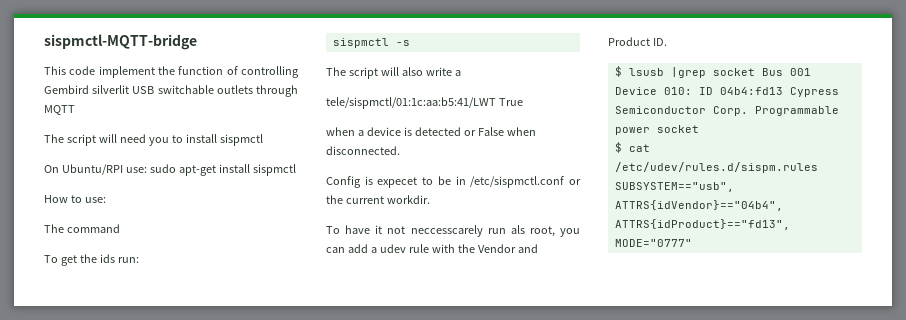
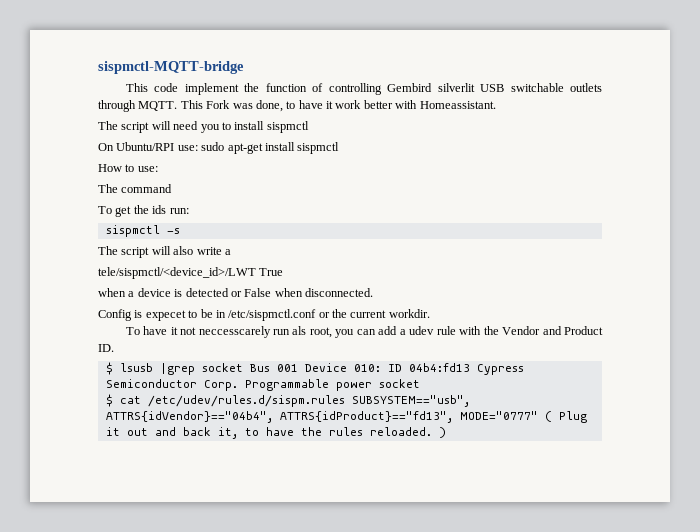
- This code implement the function of controlling Gembird silverlit USB switchable outlets through MQTT
+ This code implement the function of controlling Gembird silverlit USB switchable outlets through MQTT. This Fork was done, to have it work better with Homeassistant.
- tele/sispmctl/01:1c:aa:b5:41/LWT True
+ tele/sispmctl/<device_id>/LWT True
- $ cat /etc/udev/rules.d/sispm.rules SUBSYSTEM=="usb", ATTRS{idVendor}=="04b4", ATTRS{idProduct}=="fd13", MODE="0777"
+ $ cat /etc/udev/rules.d/sispm.rules SUBSYSTEM=="usb", ATTRS{idVendor}=="04b4", ATTRS{idProduct}=="fd13", MODE="0777" ( Plug it out and back it, to have the rules reloaded. )

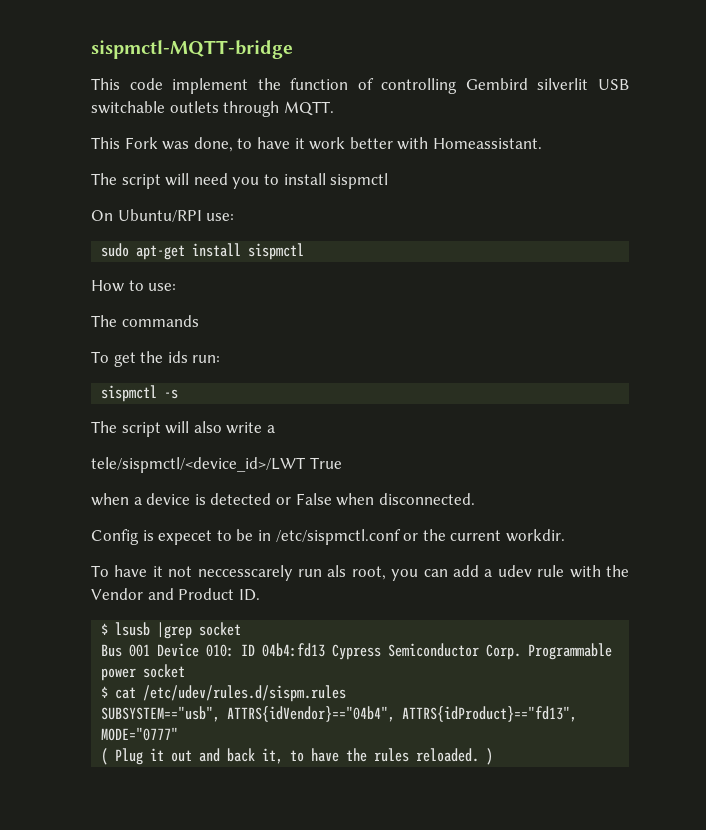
- This code implement the function of controlling Gembird silverlit USB switchable outlets through MQTT. This Fork was done, to have it work better with Homeassistant.
+ This code implement the function of controlling Gembird silverlit USB switchable outlets through MQTT.
+ This Fork was done, to have it work better with Homeassistant.
- On Ubuntu/RPI use: sudo apt-get install sispmctl
+ On Ubuntu/RPI use:
+ sudo apt-get install sispmctl
- The command
+ The commands
- $ lsusb |grep socket Bus 001 Device 010: ID 04b4:fd13 Cypress Semiconductor Corp.
+ $ lsusb |grep socket
+ Bus 001 Device 010: ID 04b4:fd13 Cypress Semiconductor Corp.
- $ cat /etc/udev/rules.d/sispm.rules SUBSYSTEM=="usb", ATTRS{idVendor}=="04b4", ATTRS{idProduct}=="fd13", MODE="0777" ( Plug it out and back it, to have the rules reloaded. )
+ $ cat /etc/udev/rules.d/sispm.rules
+ SUBSYSTEM=="usb", ATTRS{idVendor}=="04b4", ATTRS{idProduct}=="fd13", MODE="0777"
+ ( Plug it out and back it, to have the rules reloaded. )

